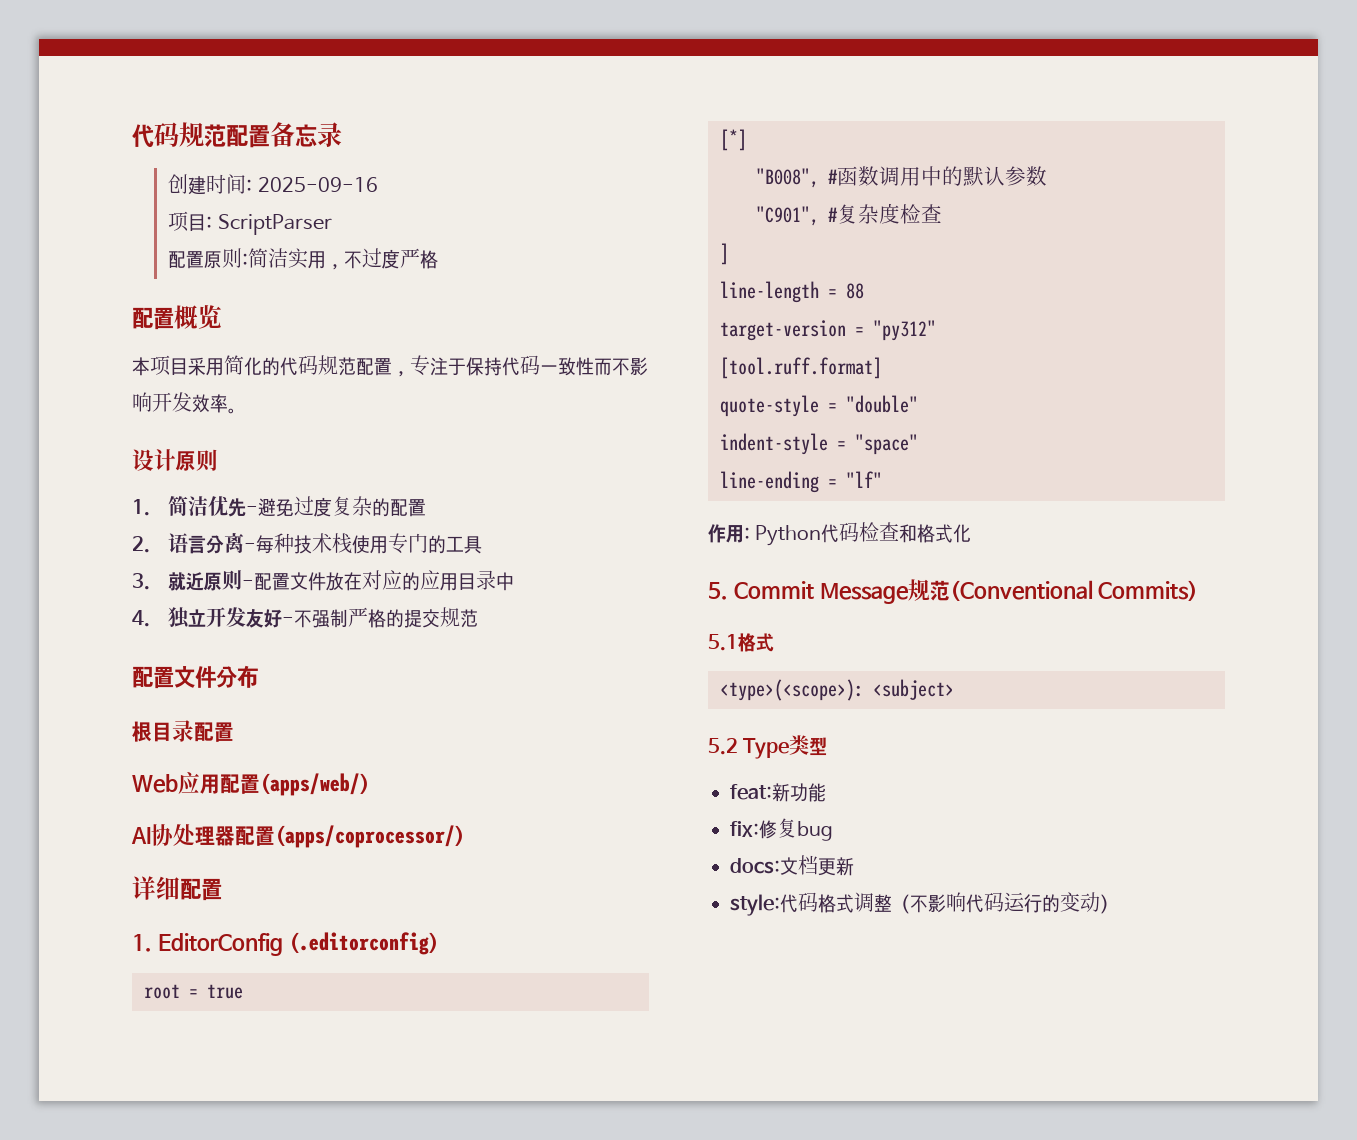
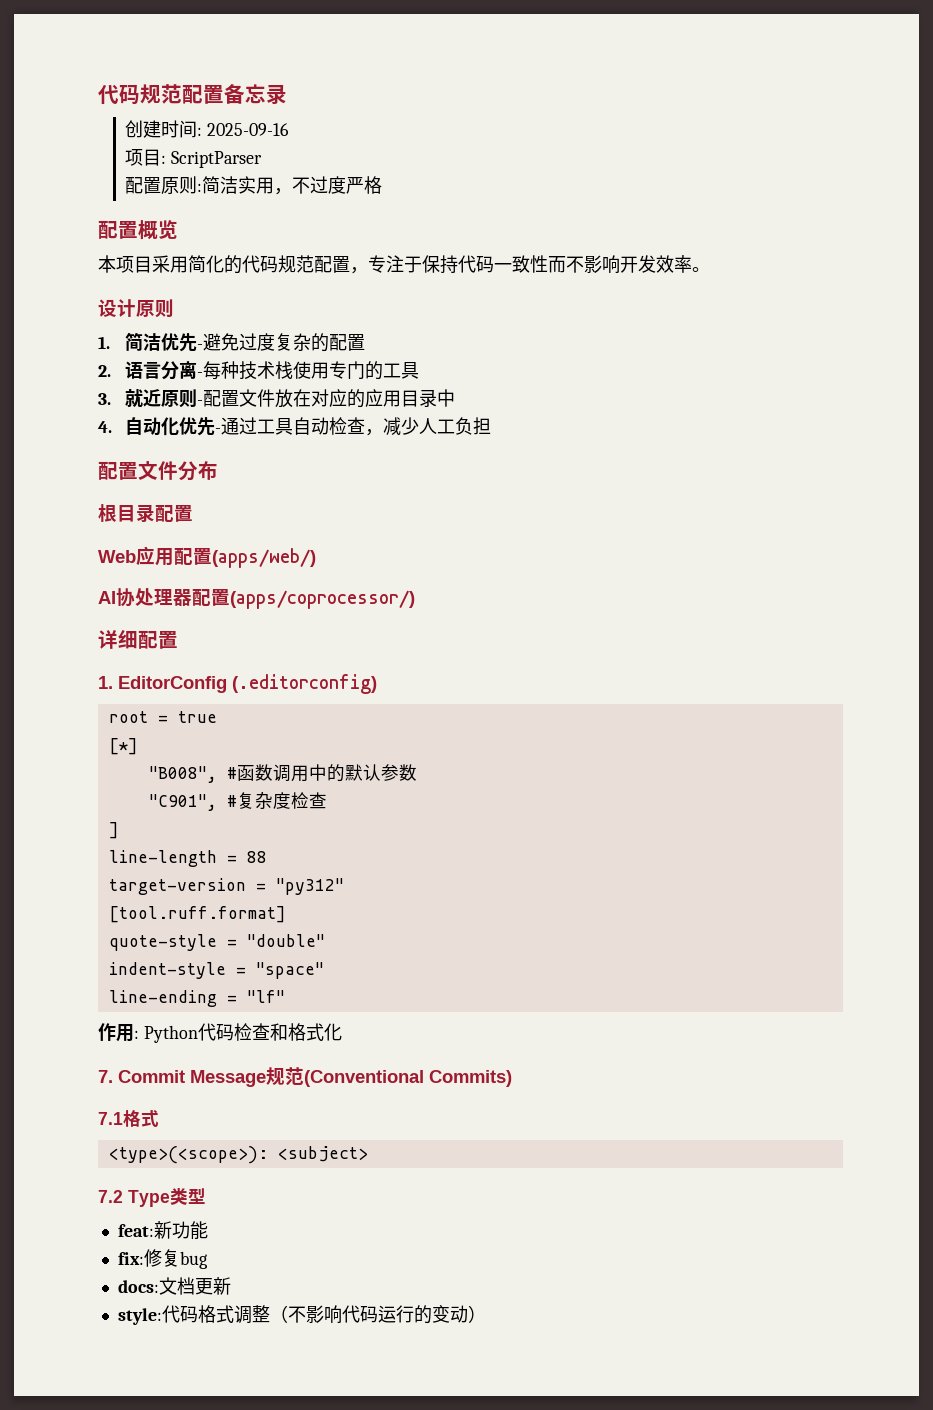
- 4.独立开发友好-不强制严格的提交规范
+ 4.自动化优先-通过工具自动检查，减少人工负担
- 5. Commit Message规范(Conventional Commits)
+ 7. Commit Message规范(Conventional Commits)
- 5.1格式
+ 7.1格式
- 5.2 Type类型
+ 7.2 Type类型

